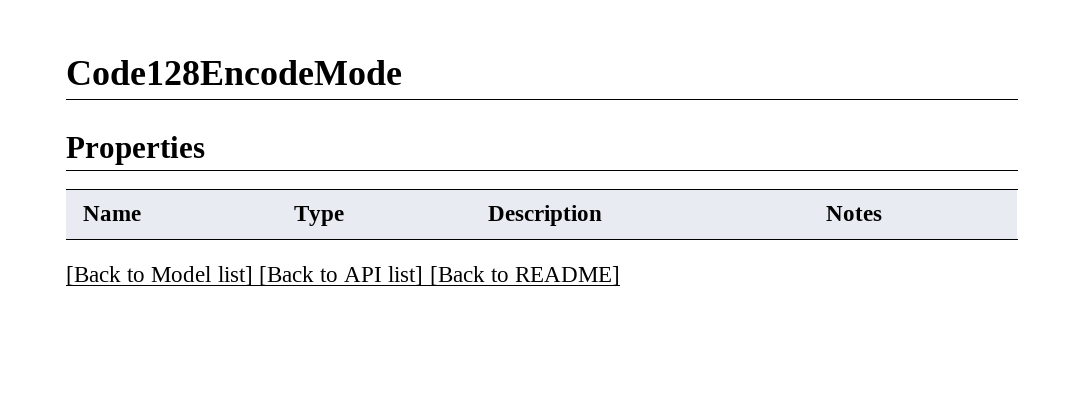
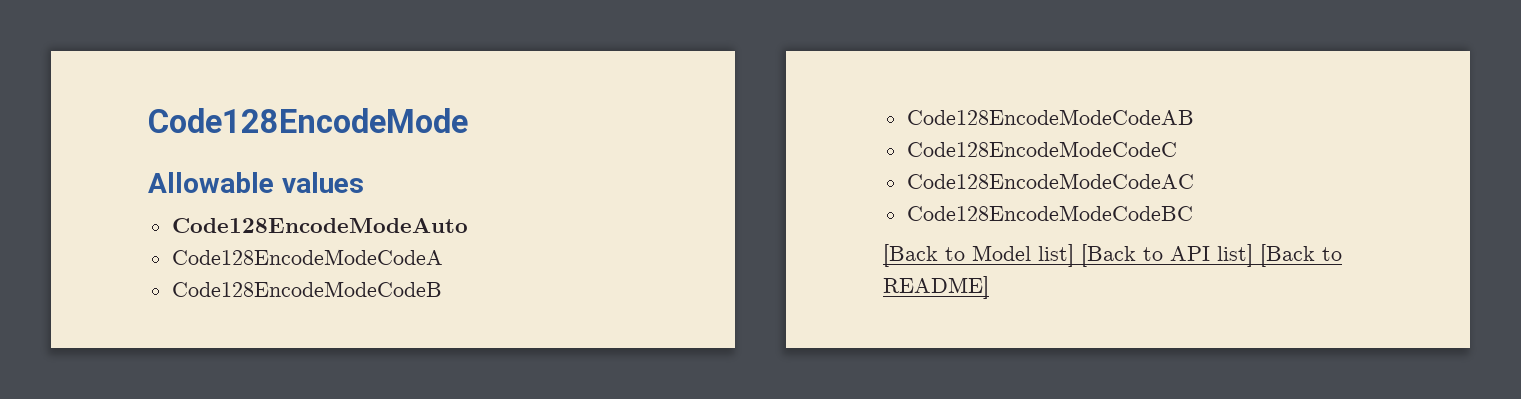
- Properties
- Name | Type | Description | Notes
+ Allowable values
+ Code128EncodeModeAuto
+ Code128EncodeModeCodeA
+ Code128EncodeModeCodeB
+ Code128EncodeModeCodeAB
+ Code128EncodeModeCodeC
+ Code128EncodeModeCodeAC
+ Code128EncodeModeCodeBC

